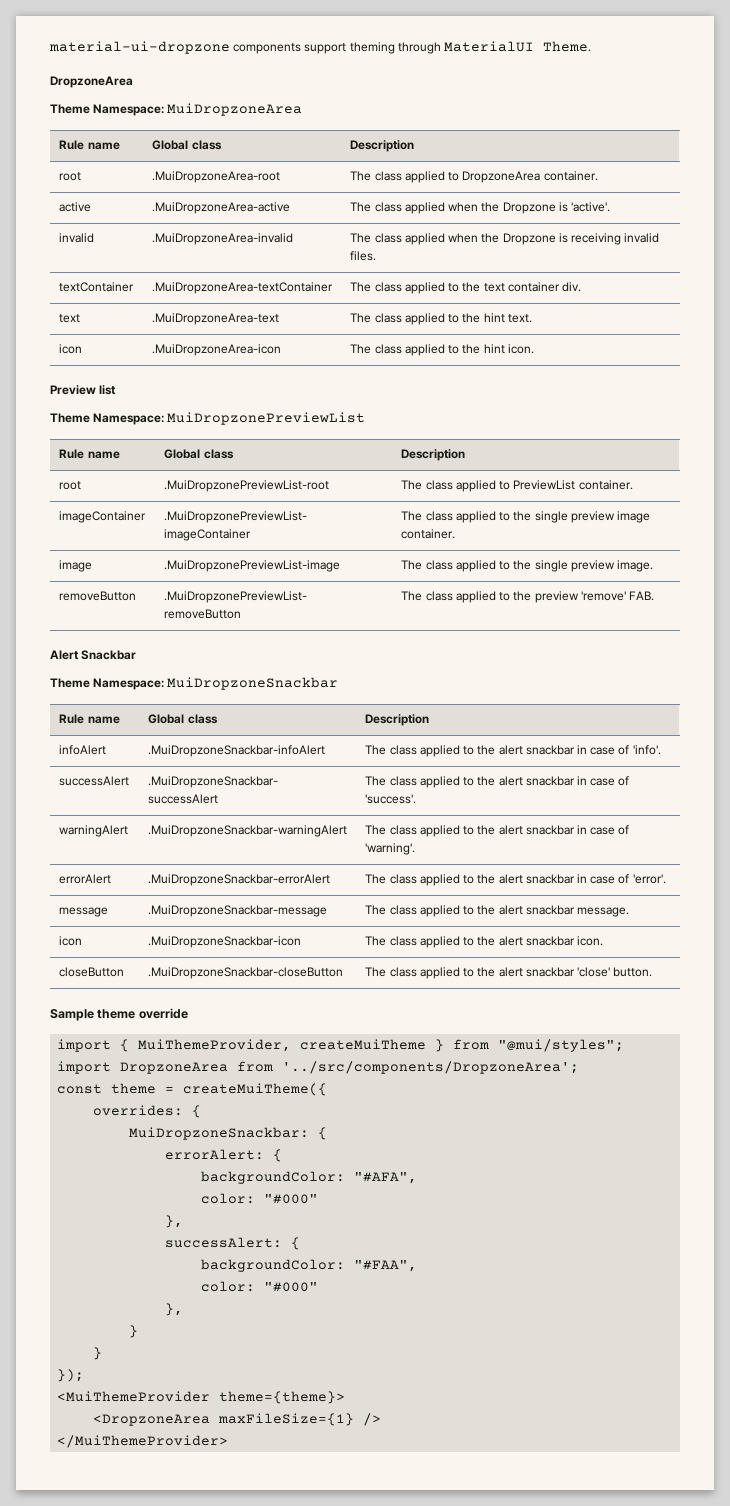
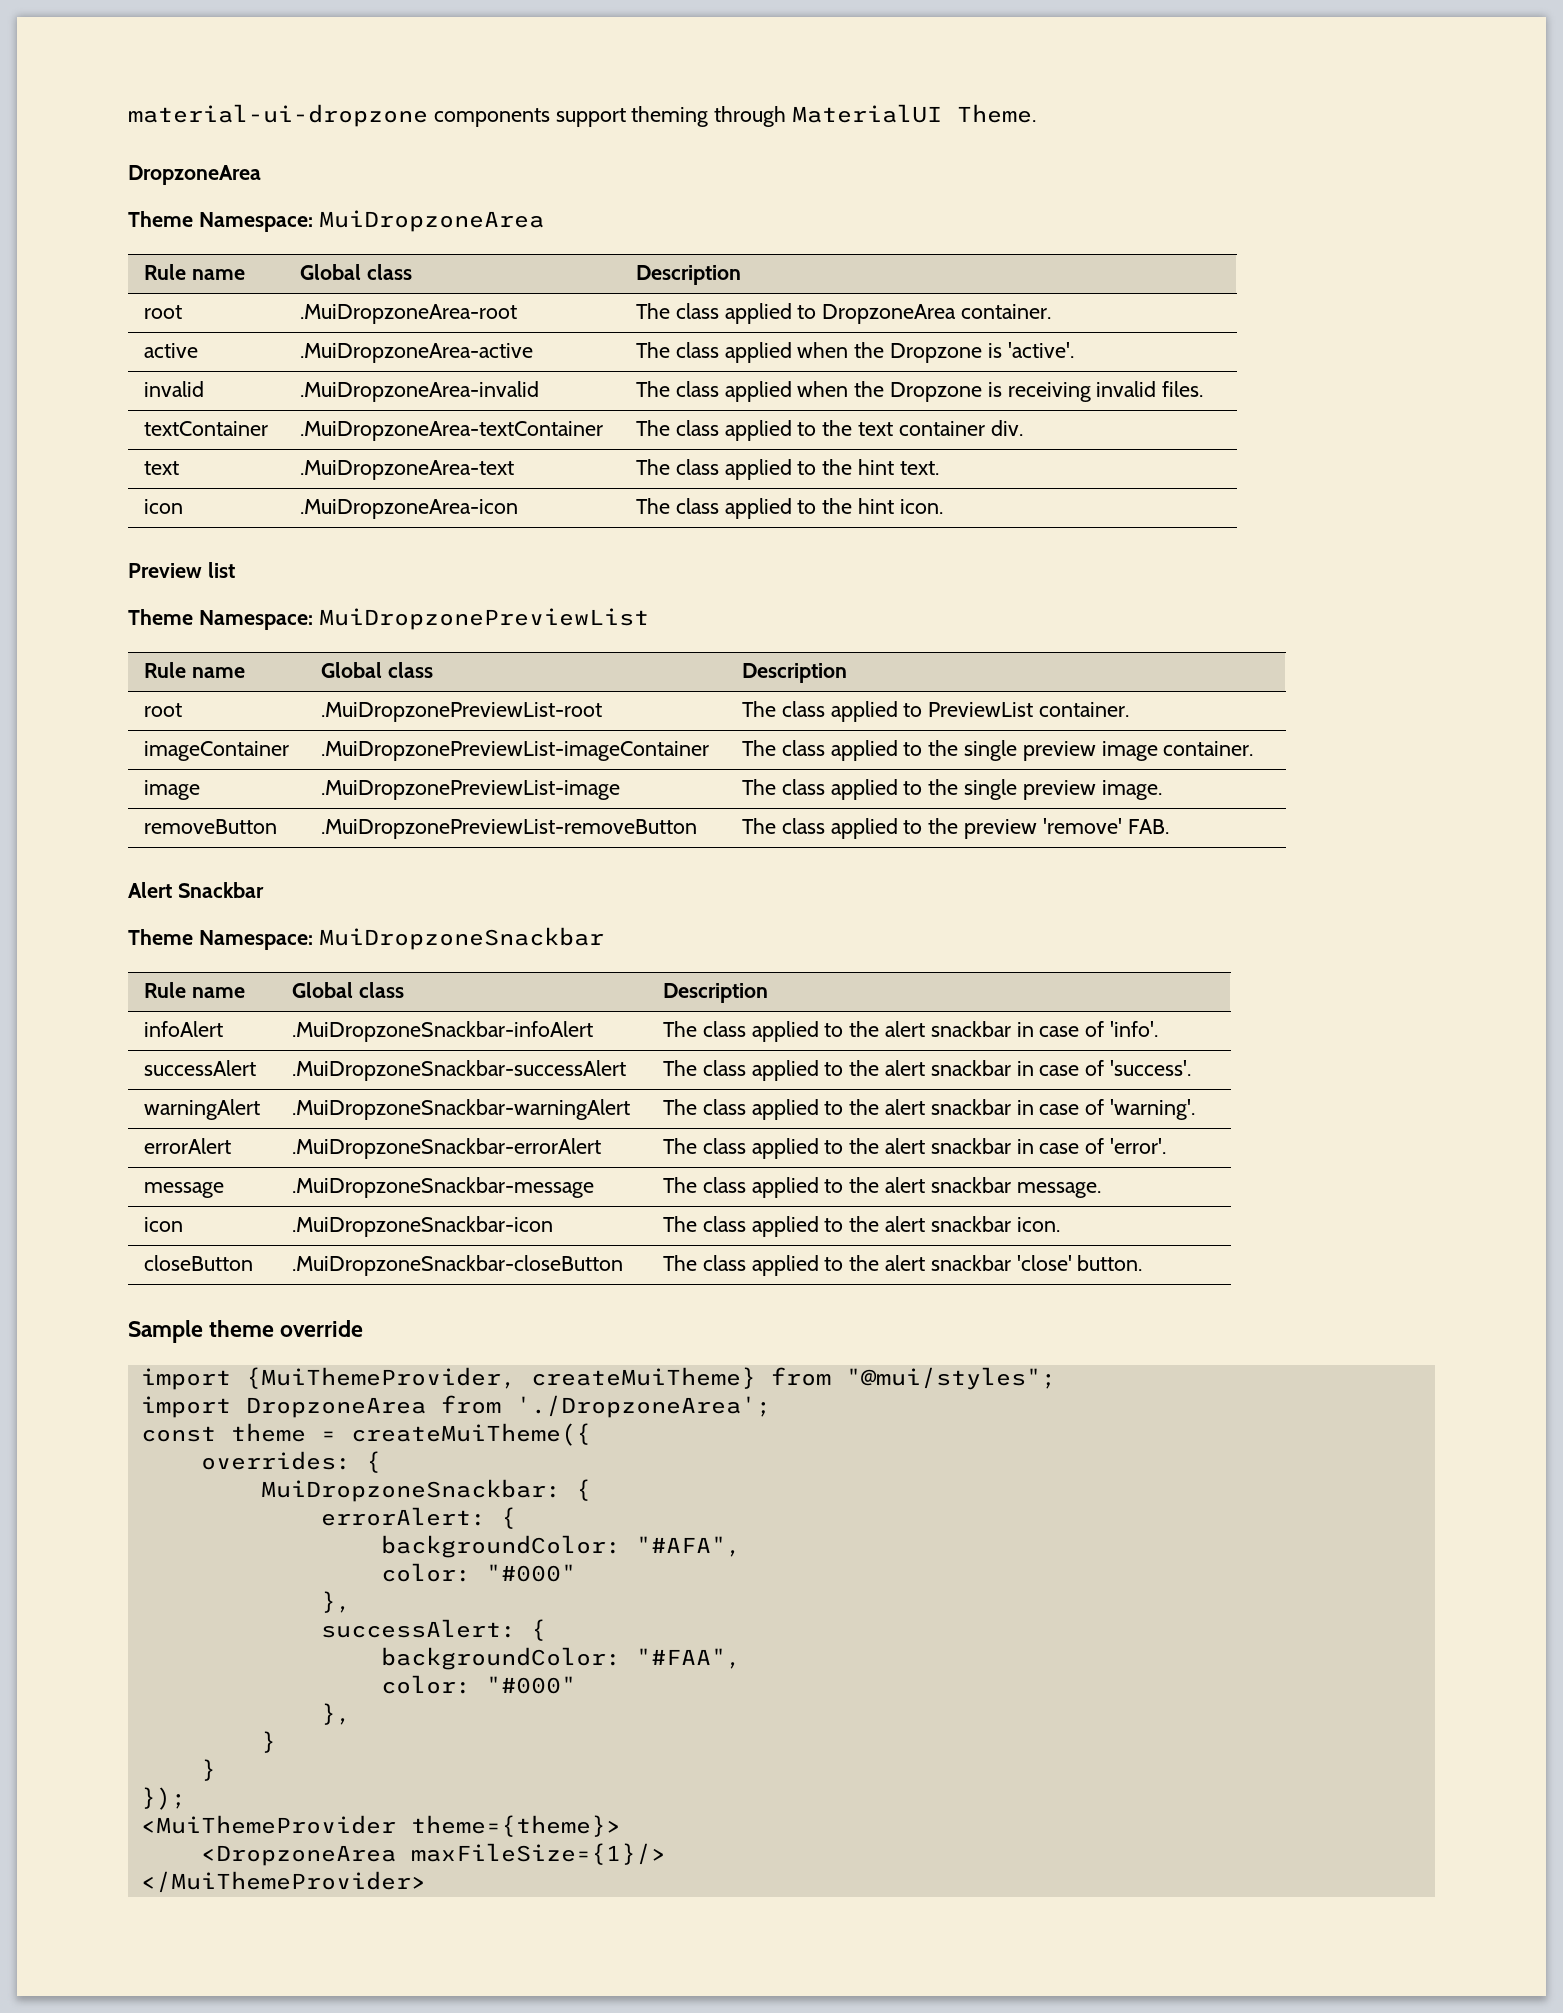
- import { MuiThemeProvider, createMuiTheme } from "@mui/styles";
+ import {MuiThemeProvider, createMuiTheme} from "@mui/styles";
- import DropzoneArea from '../src/components/DropzoneArea';
+ import DropzoneArea from './DropzoneArea';
- <DropzoneArea maxFileSize={1} />
+ <DropzoneArea maxFileSize={1}/>

